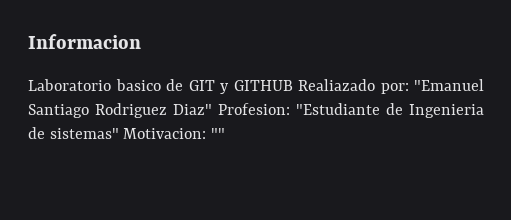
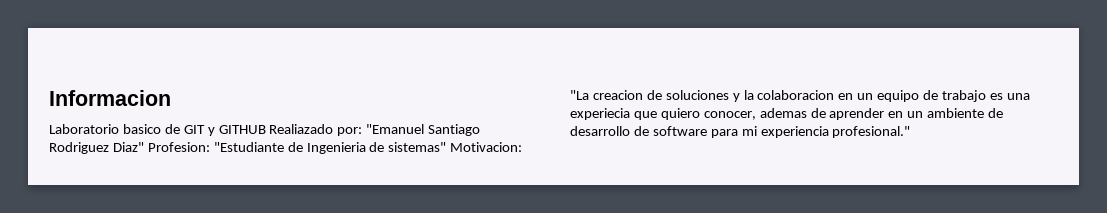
- Laboratorio basico de GIT y GITHUB Realiazado por: "Emanuel Santiago Rodriguez Diaz" Profesion: "Estudiante de Ingenieria de sistemas" Motivacion: ""
+ Laboratorio basico de GIT y GITHUB Realiazado por: "Emanuel Santiago Rodriguez Diaz" Profesion: "Estudiante de Ingenieria de sistemas" Motivacion: "La creacion de soluciones y la colaboracion en un equipo de trabajo es una experiecia que quiero conocer, ademas de aprender en un ambiente de desarrollo de software para mi experiencia profesional."

